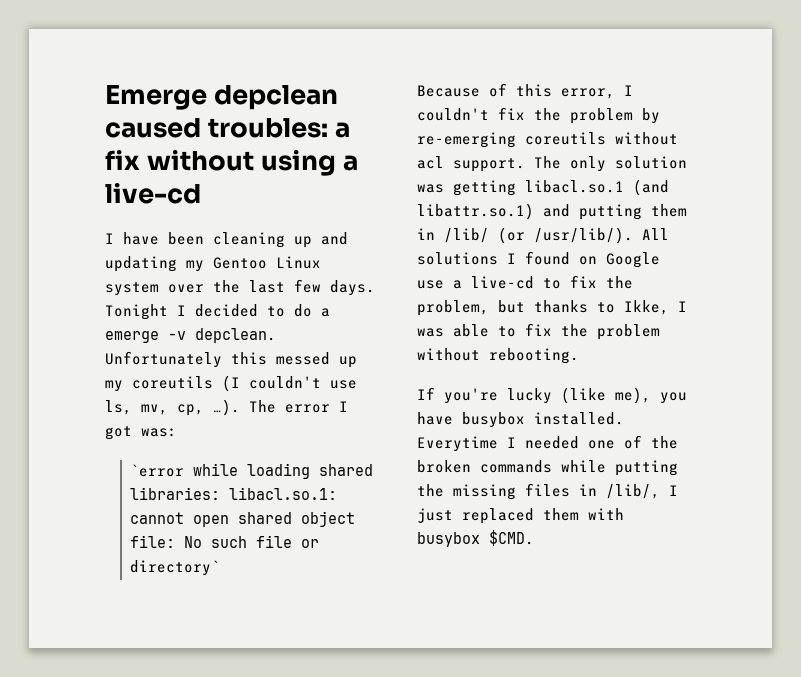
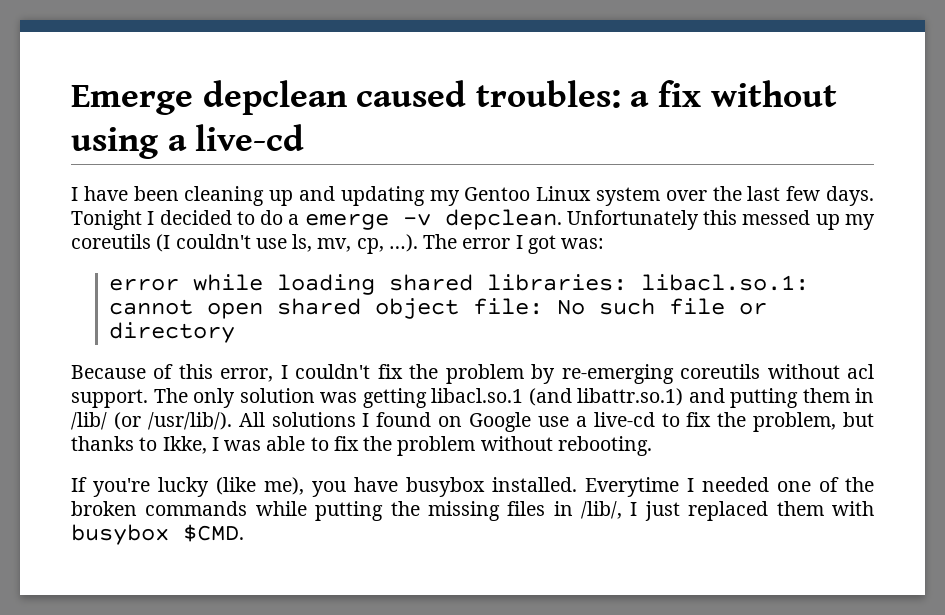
- `error while loading shared libraries: libacl.so.1: cannot open shared object file: No such file or directory`
+ error while loading shared libraries: libacl.so.1: cannot open shared object file: No such file or directory

